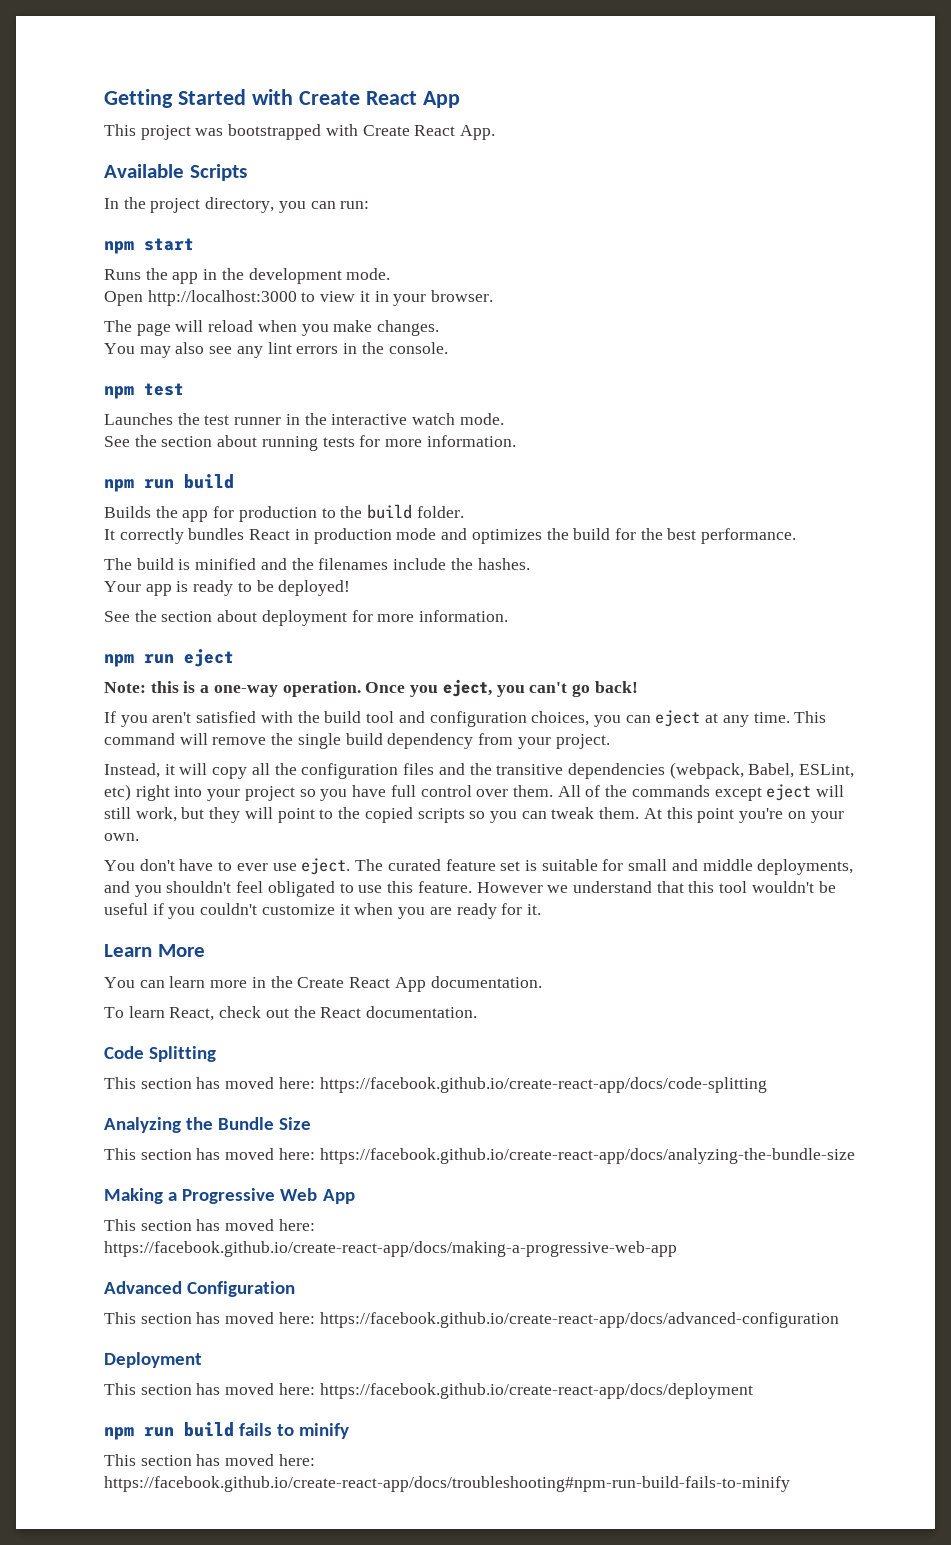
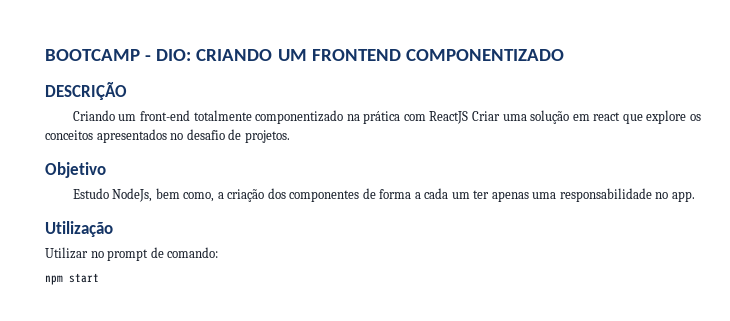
- Getting Started with Create React App
- This project was bootstrapped with Create React App.
- Available Scripts
- In the project directory, you can run:
+ BOOTCAMP - DIO: CRIANDO UM FRONTEND COMPONENTIZADO
+ DESCRIÇÃO
+ Criando um front-end totalmente componentizado na prática com ReactJS Criar uma solução em react que explore os conceitos apresentados no desafio de projetos.
+ Objetivo
+ Estudo NodeJs, bem como, a criação dos componentes de forma a cada um ter apenas uma responsabilidade no app.
+ Utilização
+ Utilizar no prompt de comando:
  npm start
- Runs the app in the development mode.
- Open http://localhost:3000 to view it in your browser.
- The page will reload when you make changes.
- You may also see any lint errors in the console.
- npm test
- Launches the test runner in the interactive watch mode.
- See the section about running tests for more information.
- npm run build
- Builds the app for production to the build folder.
- It correctly bundles React in production mode and optimizes the build for the best performance.
- The build is minified and the filenames include the hashes.
- Your app is ready to be deployed!
- See the section about deployment for more information.
- npm run eject
- Note: this is a one-way operation. Once you eject, you can't go back!
- If you aren't satisfied with the build tool and configuration choices, you can eject at any time. This command will remove the single build dependency from your project.
- Instead, it will copy all the configuration files and the transitive dependencies (webpack, Babel, ESLint, etc) right into your project so you have full control over them. All of the commands except eject will still work, but they will point to the copied scripts so you can tweak them. At this point you're on your own.
- You don't have to ever use eject. The curated feature set is suitable for small and middle deployments, and you shouldn't feel obligated to use this feature. However we understand that this tool wouldn't be useful if you couldn't customize it when you are ready for it.
- Learn More
- You can learn more in the Create React App documentation.
- To learn React, check out the React documentation.
- Code Splitting
- This section has moved here: https://facebook.github.io/create-react-app/docs/code-splitting
- Analyzing the Bundle Size
- This section has moved here: https://facebook.github.io/create-react-app/docs/analyzing-the-bundle-size
- Making a Progressive Web App
- This section has moved here: https://facebook.github.io/create-react-app/docs/making-a-progressive-web-app
- Advanced Configuration
- This section has moved here: https://facebook.github.io/create-react-app/docs/advanced-configuration
- Deployment
- This section has moved here: https://facebook.github.io/create-react-app/docs/deployment
- npm run build fails to minify
- This section has moved here: https://facebook.github.io/create-react-app/docs/troubleshooting#npm-run-build-fails-to-minify

